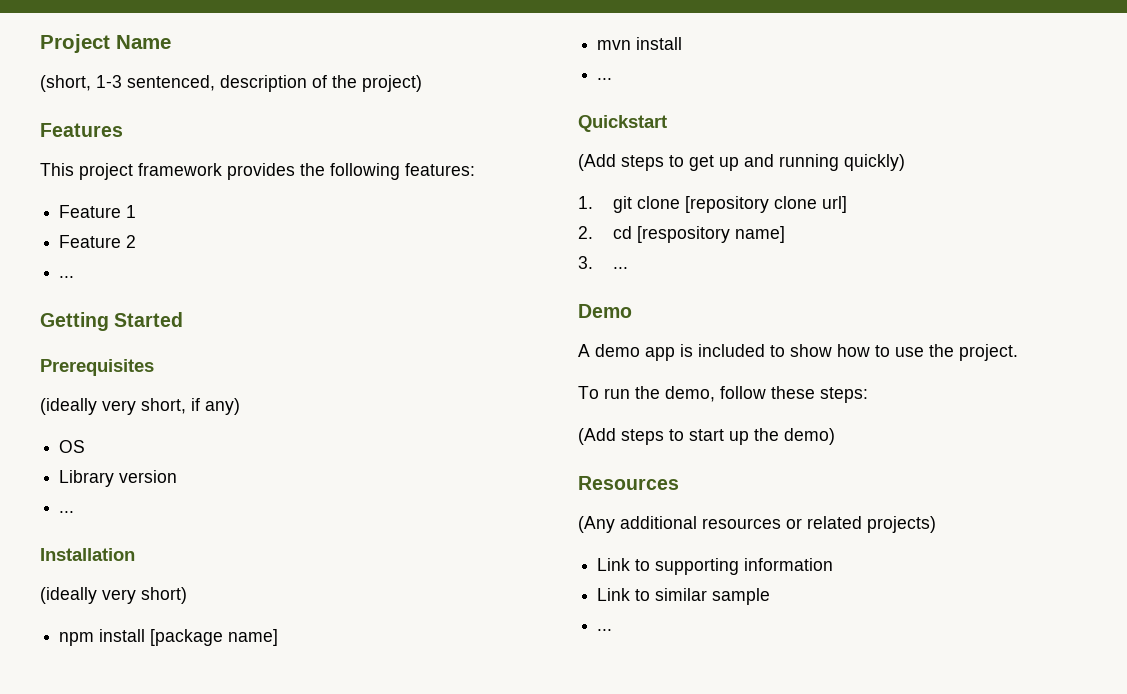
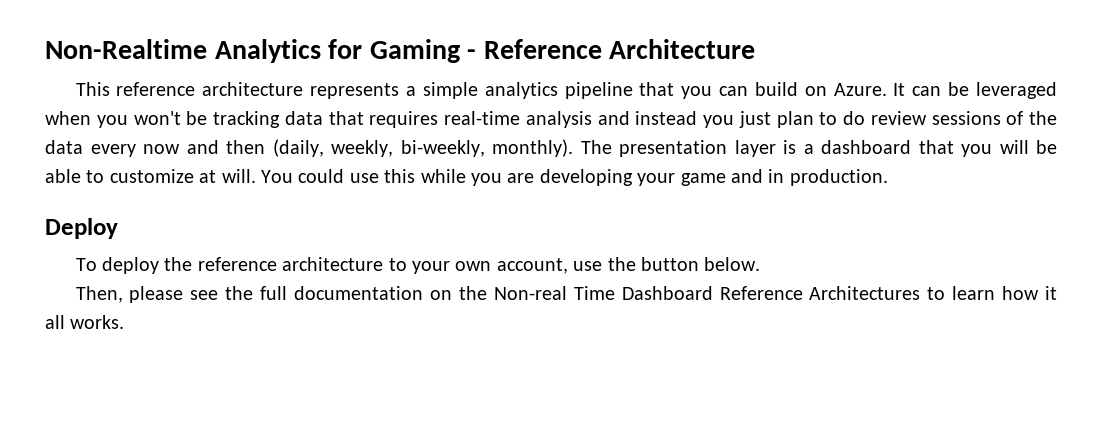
- Project Name
- (short, 1-3 sentenced, description of the project)
- Features
- This project framework provides the following features:
- Feature 1
- Feature 2
- ...
- Getting Started
- Prerequisites
- (ideally very short, if any)
- OS
- Library version
- ...
- Installation
- (ideally very short)
- npm install [package name]
- mvn install
- ...
- Quickstart
- (Add steps to get up and running quickly)
- 1. git clone [repository clone url]
- 2. cd [respository name]
- 3. ...
- Demo
- A demo app is included to show how to use the project.
- To run the demo, follow these steps:
- (Add steps to start up the demo)
- Resources
- (Any additional resources or related projects)
- Link to supporting information
- Link to similar sample
- ...
+ Non-Realtime Analytics for Gaming - Reference Architecture
+ This reference architecture represents a simple analytics pipeline that you can build on Azure. It can be leveraged when you won't be tracking data that requires real-time analysis and instead you just plan to do review sessions of the data every now and then (daily, weekly, bi-weekly, monthly). The presentation layer is a dashboard that you will be able to customize at will. You could use this while you are developing your game and in production.
+ Deploy
+ To deploy the reference architecture to your own account, use the button below.
+ Then, please see the full documentation on the Non-real Time Dashboard Reference Architectures to learn how it all works.

